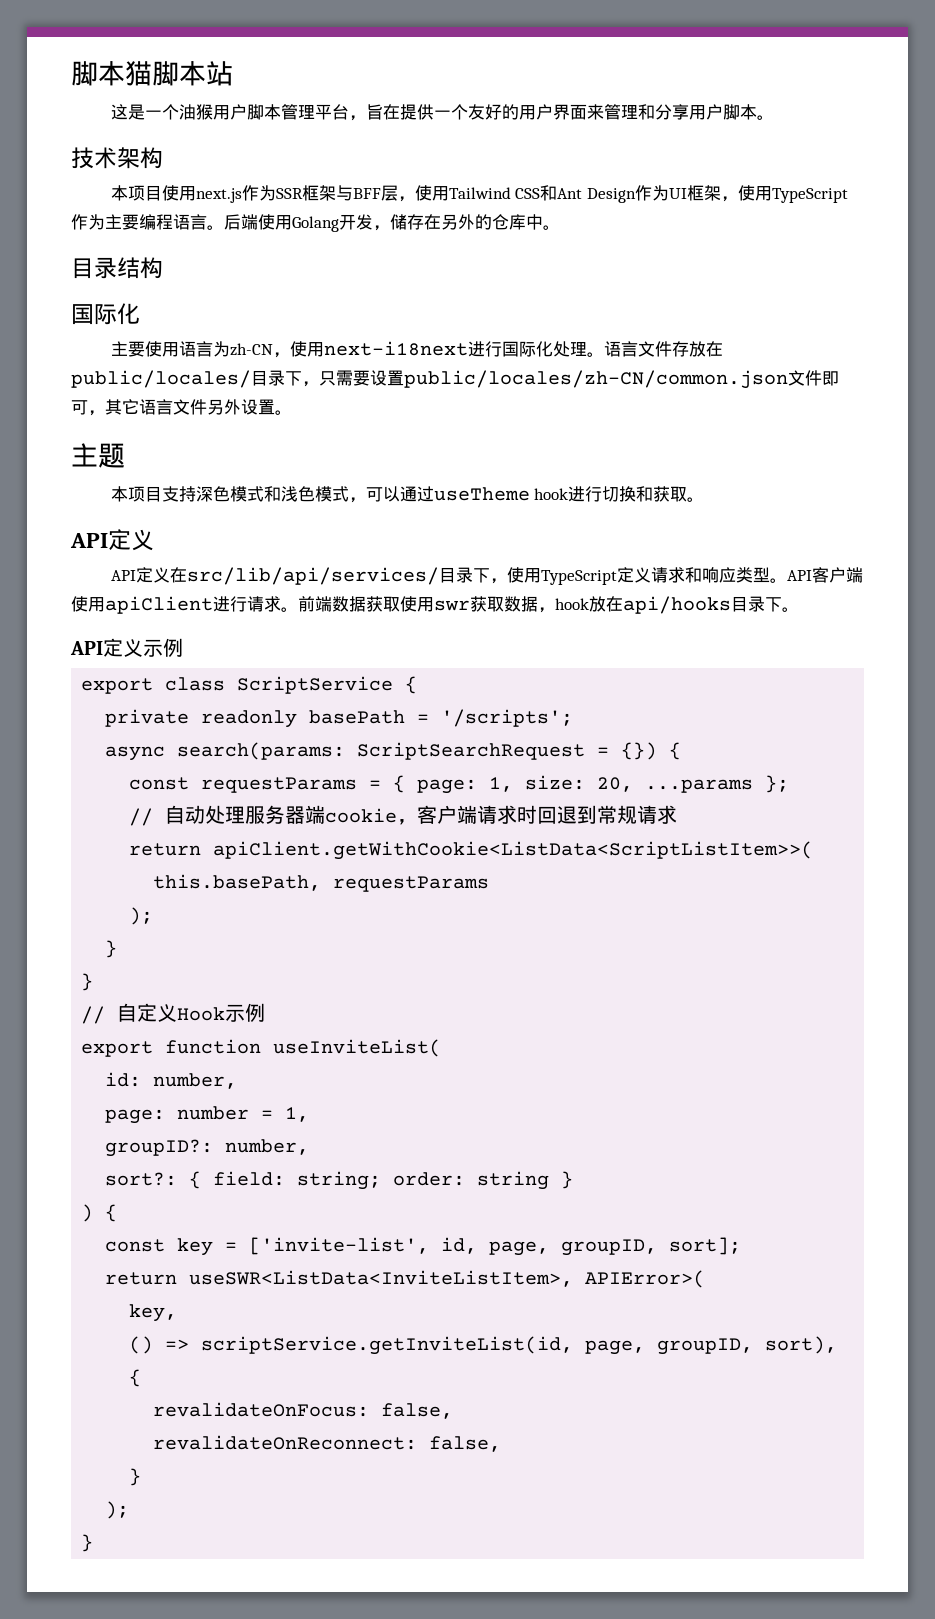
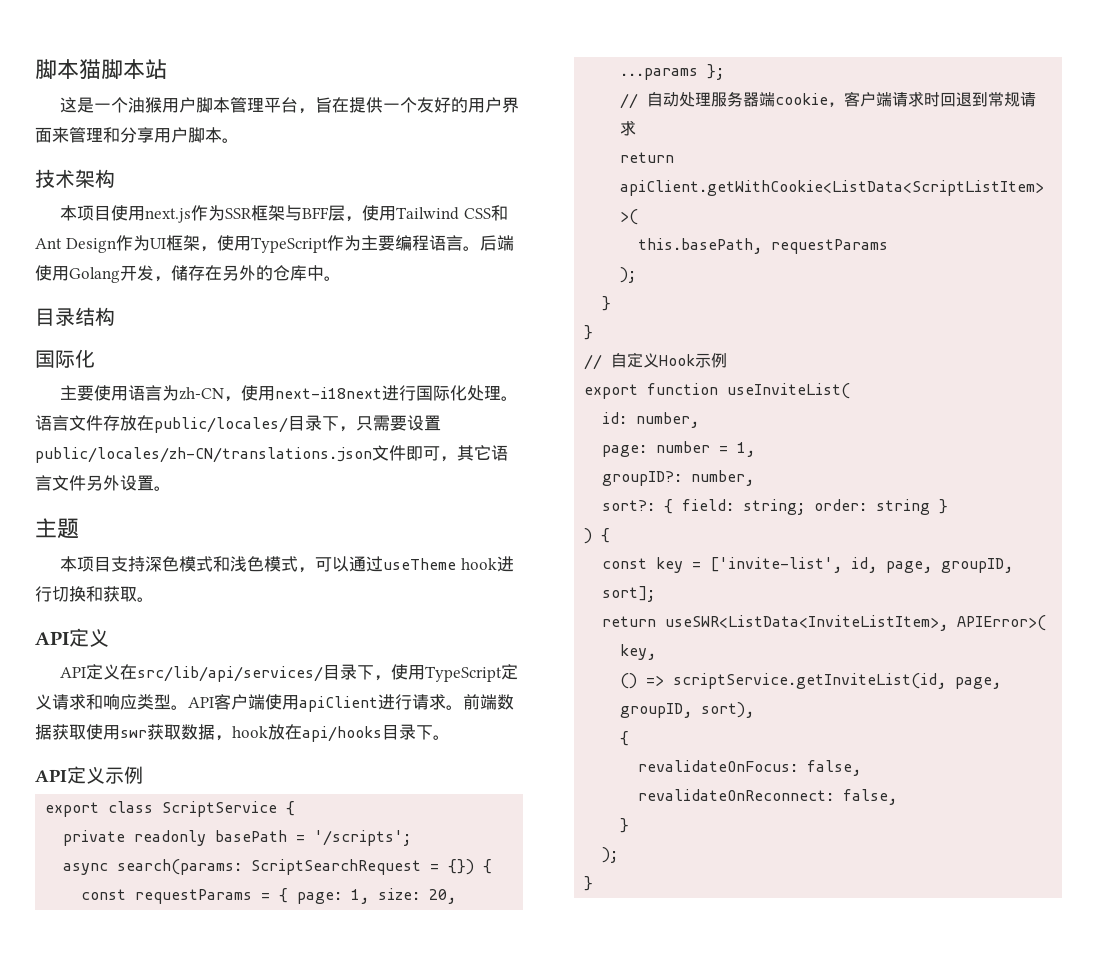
- 语言文件存放在public/locales/目录下，只需要设置public/locales/zh-CN/common.json文件即可，其它语言文件另外设置。
+ 语言文件存放在public/locales/目录下，只需要设置public/locales/zh-CN/translations.json文件即可，其它语言文件另外设置。

